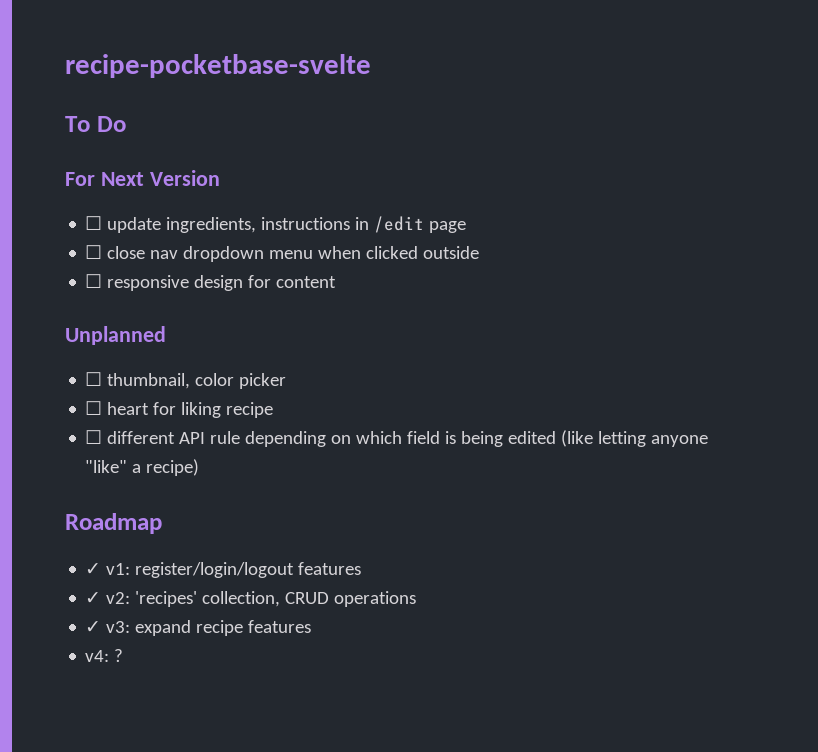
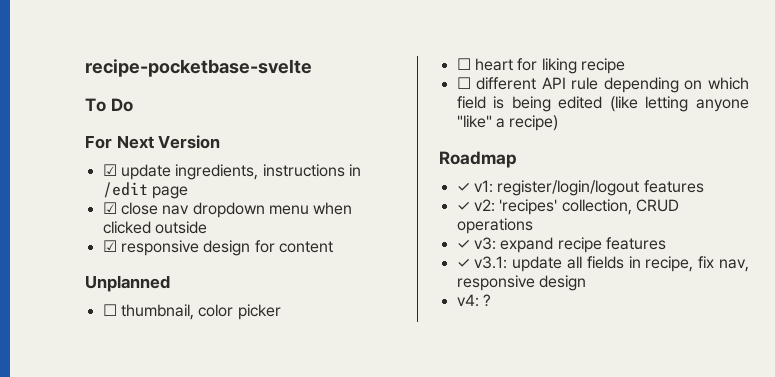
- ☐ update ingredients, instructions in /edit page
+ ☑ update ingredients, instructions in /edit page
- ☐ close nav dropdown menu when clicked outside
+ ☑ close nav dropdown menu when clicked outside
- ☐ responsive design for content
+ ☑ responsive design for content
+ ✓ v3.1: update all fields in recipe, fix nav, responsive design

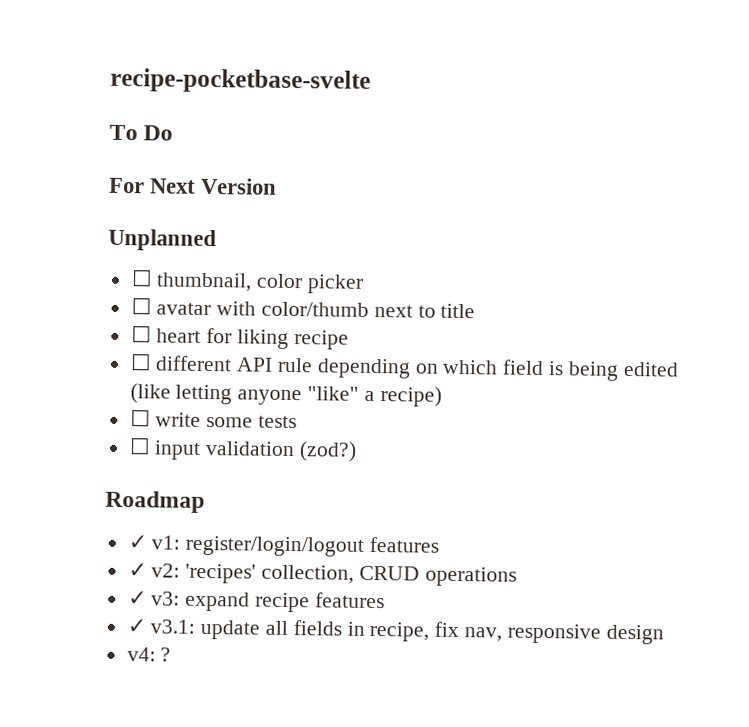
- ☑ update ingredients, instructions in /edit page
- ☑ close nav dropdown menu when clicked outside
- ☑ responsive design for content
+ ☐ avatar with color/thumb next to title
+ ☐ write some tests
+ ☐ input validation (zod?)

